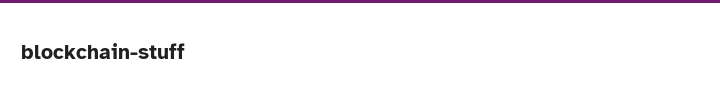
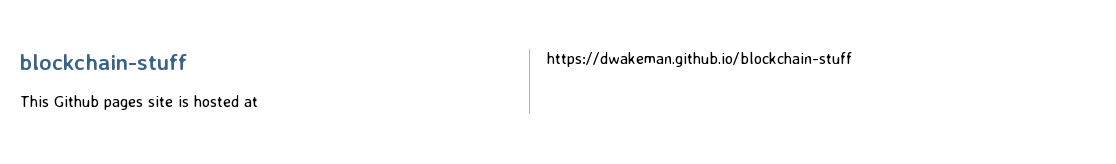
+ This Github pages site is hosted at https://dwakeman.github.io/blockchain-stuff

